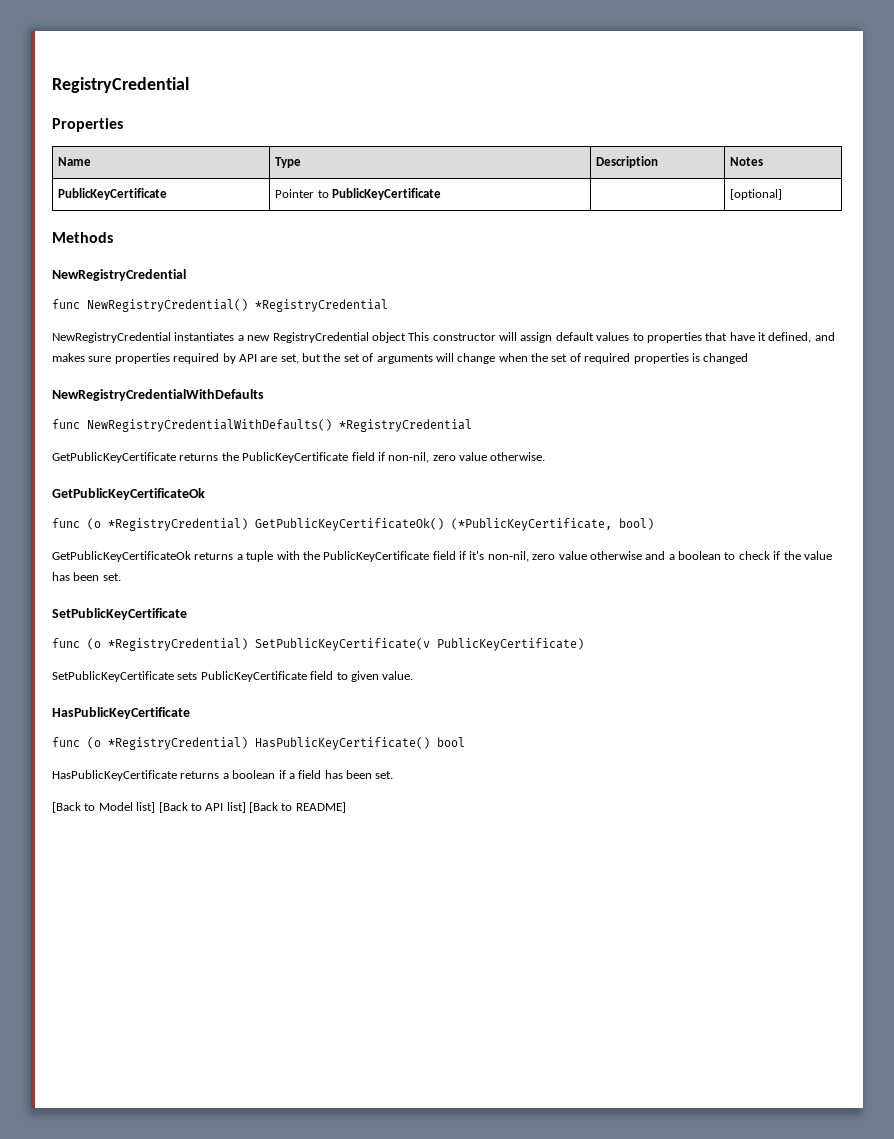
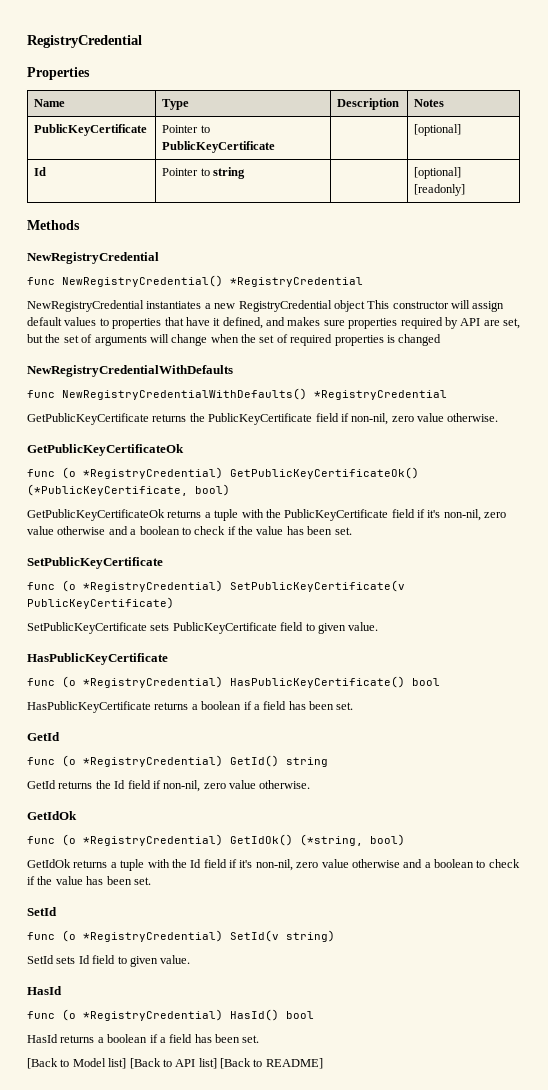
+ Id | Pointer to string | | [optional] [readonly]
  HasPublicKeyCertificate returns a boolean if a field has been set.
+ GetId
+ func (o *RegistryCredential) GetId() string
+ GetId returns the Id field if non-nil, zero value otherwise.
+ GetIdOk
+ func (o *RegistryCredential) GetIdOk() (*string, bool)
+ GetIdOk returns a tuple with the Id field if it's non-nil, zero value otherwise and a boolean to check if the value has been set.
+ SetId
+ func (o *RegistryCredential) SetId(v string)
+ SetId sets Id field to given value.
+ HasId
+ func (o *RegistryCredential) HasId() bool
+ HasId returns a boolean if a field has been set.

